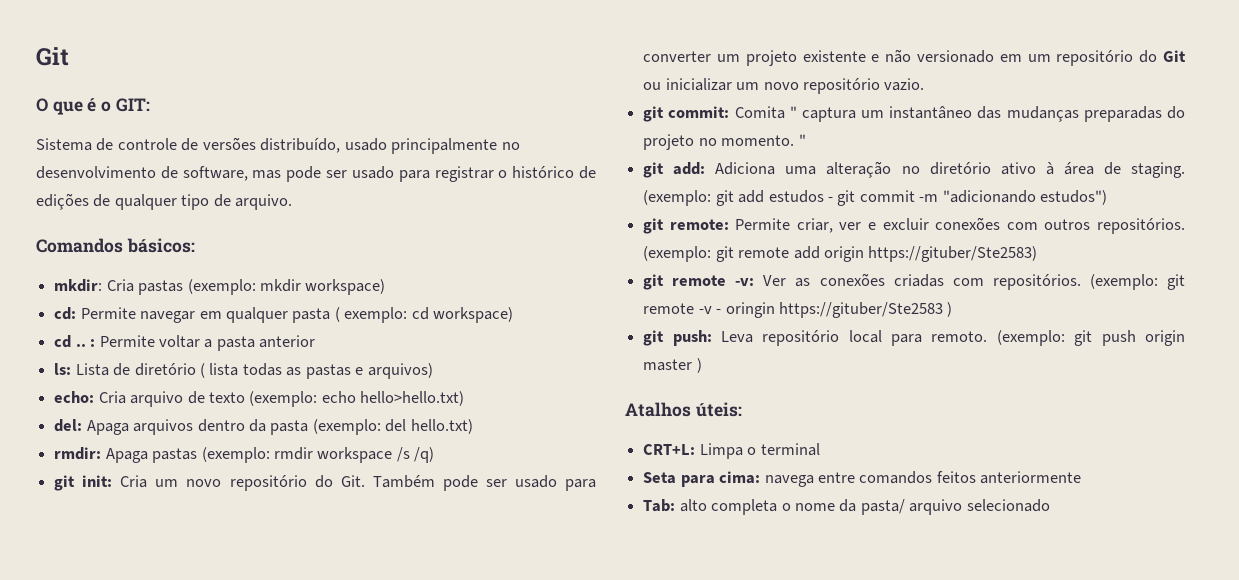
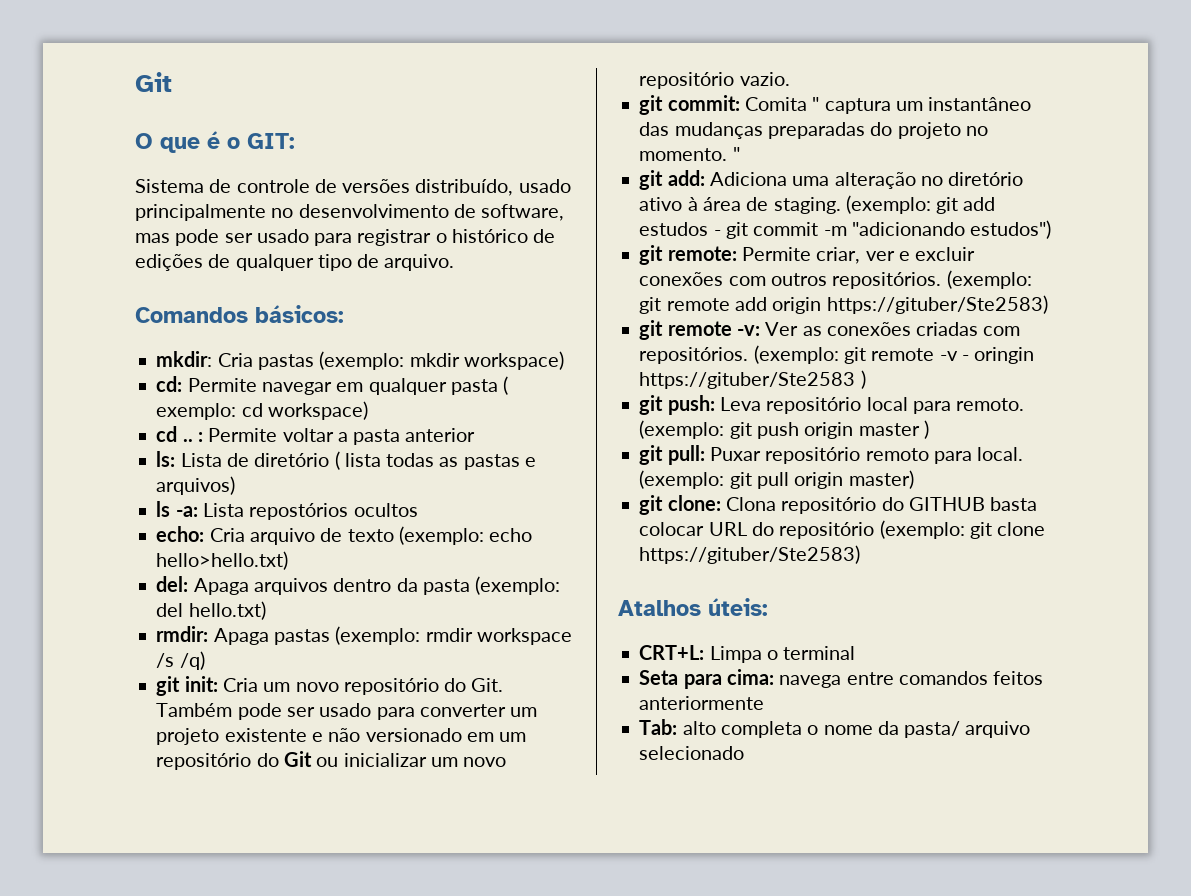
+ ls -a: Lista repostórios ocultos
+ git pull: Puxar repositório remoto para local. (exemplo: git pull origin master)
+ git clone: Clona repositório do GITHUB basta colocar URL do repositório (exemplo: git clone https://gituber/Ste2583)

